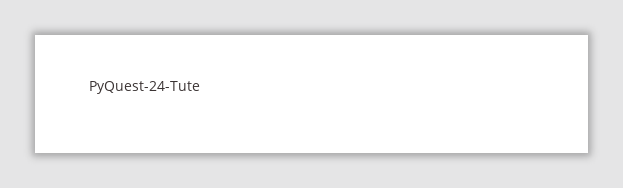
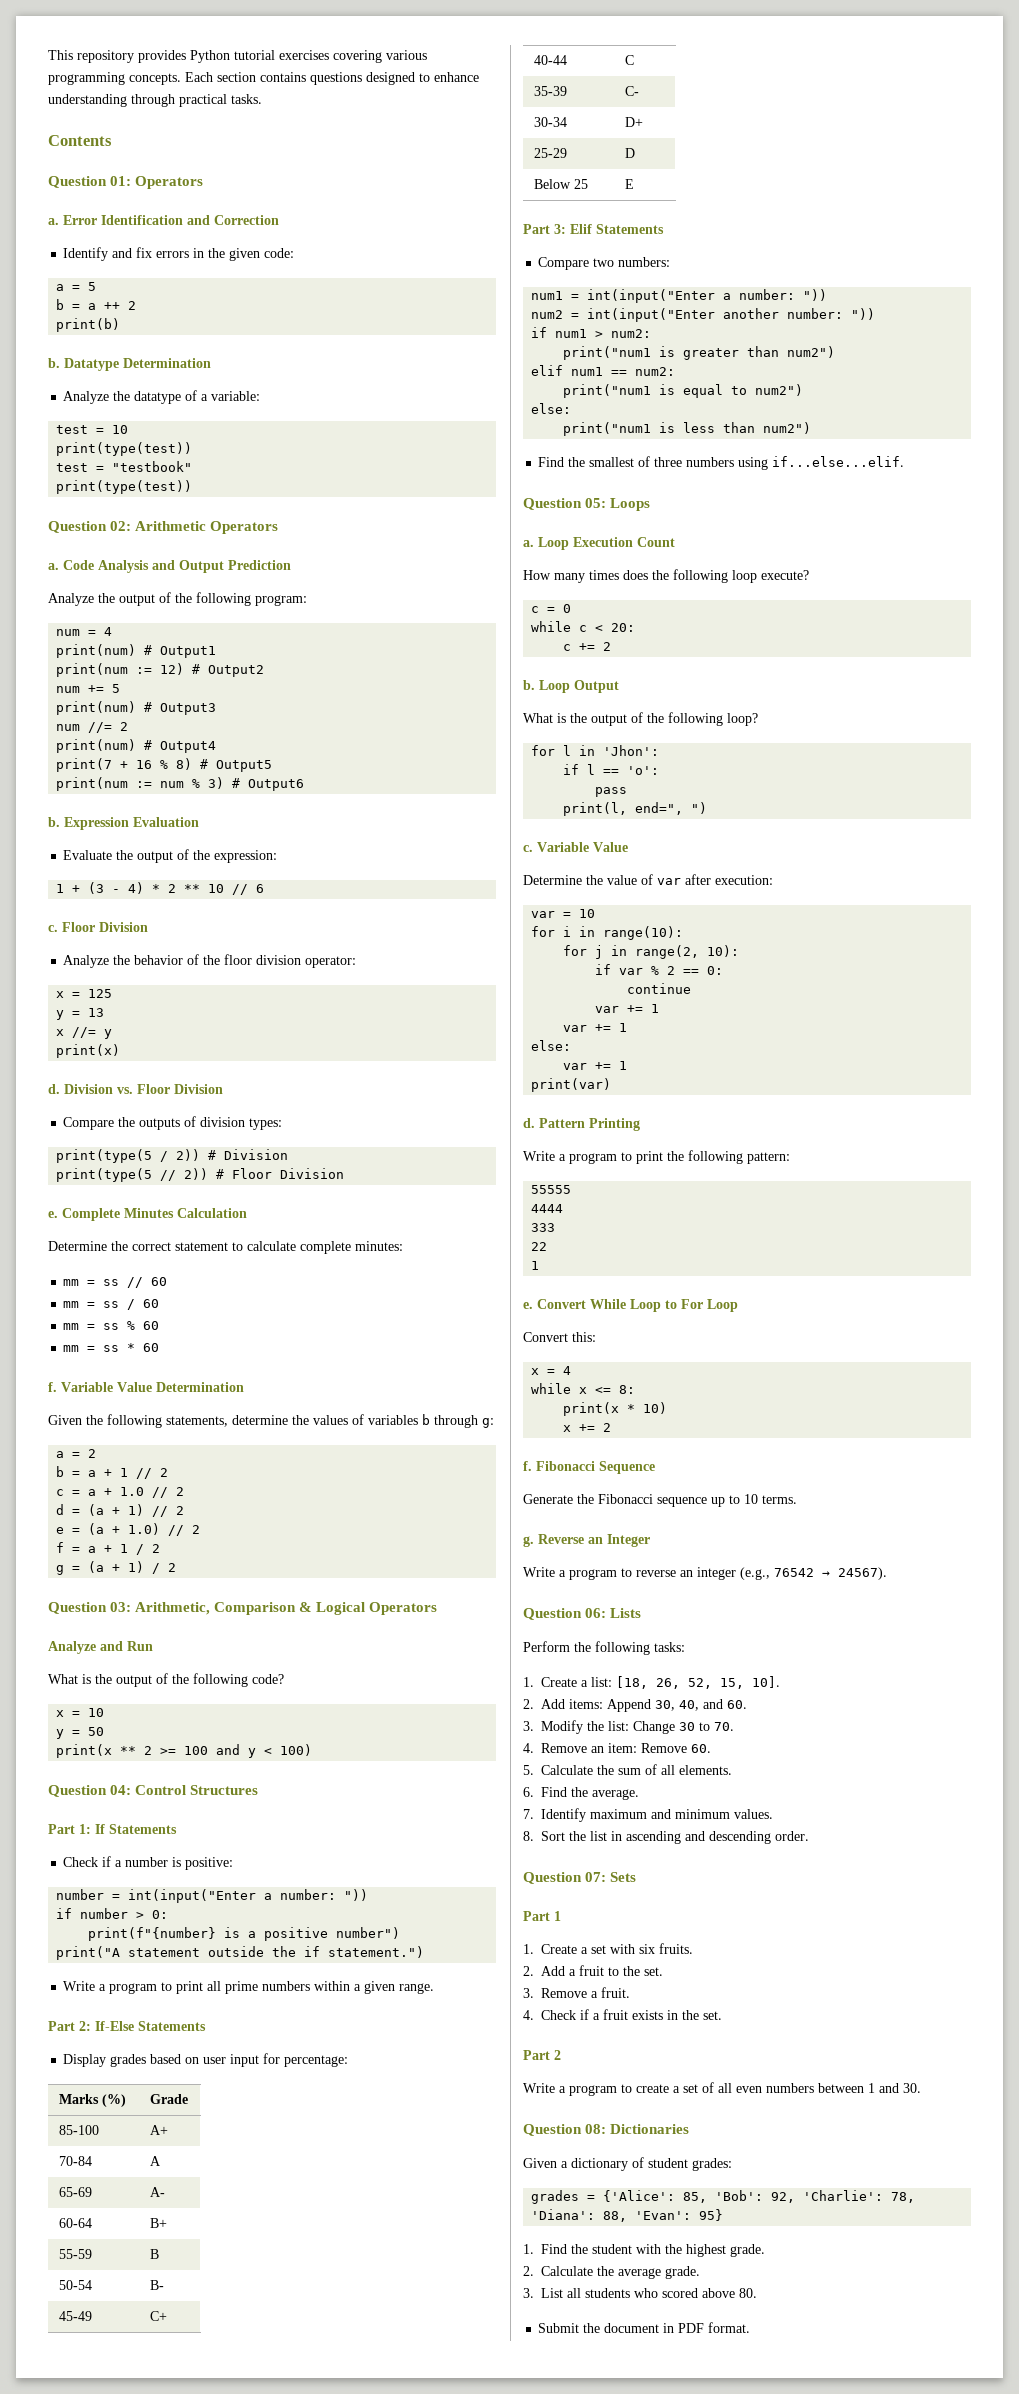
- PyQuest-24-Tute
+ This repository provides Python tutorial exercises covering various programming concepts. Each section contains questions designed to enhance understanding through practical tasks.
+ Contents
+ Question 01: Operators
+ a. Error Identification and Correction
+ Identify and fix errors in the given code:
+ a = 5
+ b = a ++ 2
+ print(b)
+ b. Datatype Determination
+ Analyze the datatype of a variable:
+ test = 10
+ print(type(test))
+ test = "testbook"
+ print(type(test))
+ Question 02: Arithmetic Operators
+ a. Code Analysis and Output Prediction
+ Analyze the output of the following program:
+ num = 4
+ print(num) # Output1
+ print(num := 12) # Output2
+ num += 5
+ print(num) # Output3
+ num //= 2
+ print(num) # Output4
+ print(7 + 16 % 8) # Output5
+ print(num := num % 3) # Output6
+ b. Expression Evaluation
+ Evaluate the output of the expression:
+ 1 + (3 - 4) * 2 ** 10 // 6
+ c. Floor Division
+ Analyze the behavior of the floor division operator:
+ x = 125
+ y = 13
+ x //= y
+ print(x)
+ d. Division vs. Floor Division
+ Compare the outputs of division types:
+ print(type(5 / 2)) # Division
+ print(type(5 // 2)) # Floor Division
+ e. Complete Minutes Calculation
+ Determine the correct statement to calculate complete minutes:
+ mm = ss // 60
+ mm = ss / 60
+ mm = ss % 60
+ mm = ss * 60
+ f. Variable Value Determination
+ Given the following statements, determine the values of variables b through g:
+ a = 2
+ b = a + 1 // 2
+ c = a + 1.0 // 2
+ d = (a + 1) // 2
+ e = (a + 1.0) // 2
+ f = a + 1 / 2
+ g = (a + 1) / 2
+ Question 03: Arithmetic, Comparison & Logical Operators
+ Analyze and Run
+ What is the output of the following code?
+ x = 10
+ y = 50
+ print(x ** 2 >= 100 and y < 100)
+ Question 04: Control Structures
+ Part 1: If Statements
+ Check if a number is positive:
+ number = int(input("Enter a number: "))
+ if number > 0:
+ print(f"{number} is a positive number")
+ print("A statement outside the if statement.")
+ Write a program to print all prime numbers within a given range.
+ Part 2: If-Else Statements
+ Display grades based on user input for percentage:
+ Marks (%) | Grade
+ 85-100 | A+
+ 70-84 | A
+ 65-69 | A-
+ 60-64 | B+
+ 55-59 | B
+ 50-54 | B-
+ 45-49 | C+
+ 40-44 | C
+ 35-39 | C-
+ 30-34 | D+
+ 25-29 | D
+ Below 25 | E
+ Part 3: Elif Statements
+ Compare two numbers:
+ num1 = int(input("Enter a number: "))
+ num2 = int(input("Enter another number: "))
+ if num1 > num2:
+ print("num1 is greater than num2")
+ elif num1 == num2:
+ print("num1 is equal to num2")
+ else:
+ print("num1 is less than num2")
+ Find the smallest of three numbers using if...else...elif.
+ Question 05: Loops
+ a. Loop Execution Count
+ How many times does the following loop execute?
+ c = 0
+ while c < 20:
+ c += 2
+ b. Loop Output
+ What is the output of the following loop?
+ for l in 'Jhon':
+ if l == 'o':
+ pass
+ print(l, end=", ")
+ c. Variable Value
+ Determine the value of var after execution:
+ var = 10
+ for i in range(10):
+ for j in range(2, 10):
+ if var % 2 == 0:
+ continue
+ var += 1
+ var += 1
+ else:
+ var += 1
+ print(var)
+ d. Pattern Printing
+ Write a program to print the following pattern:
+ 55555
+ 4444
+ 333
+ 22
+ 1
+ e. Convert While Loop to For Loop
+ Convert this:
+ x = 4
+ while x <= 8:
+ print(x * 10)
+ x += 2
+ f. Fibonacci Sequence
+ Generate the Fibonacci sequence up to 10 terms.
+ g. Reverse an Integer
+ Write a program to reverse an integer (e.g., 76542 → 24567).
+ Question 06: Lists
+ Perform the following tasks:
+ 1. Create a list: [18, 26, 52, 15, 10].
+ 2. Add items: Append 30, 40, and 60.
+ 3. Modify the list: Change 30 to 70.
+ 4. Remove an item: Remove 60.
+ 5. Calculate the sum of all elements.
+ 6. Find the average.
+ 7. Identify maximum and minimum values.
+ 8. Sort the list in ascending and descending order.
+ Question 07: Sets
+ Part 1
+ 1. Create a set with six fruits.
+ 2. Add a fruit to the set.
+ 3. Remove a fruit.
+ 4. Check if a fruit exists in the set.
+ Part 2
+ Write a program to create a set of all even numbers between 1 and 30.
+ Question 08: Dictionaries
+ Given a dictionary of student grades:
+ grades = {'Alice': 85, 'Bob': 92, 'Charlie': 78, 'Diana': 88, 'Evan': 95}
+ 1. Find the student with the highest grade.
+ 2. Calculate the average grade.
+ 3. List all students who scored above 80.
+ Submit the document in PDF format.

